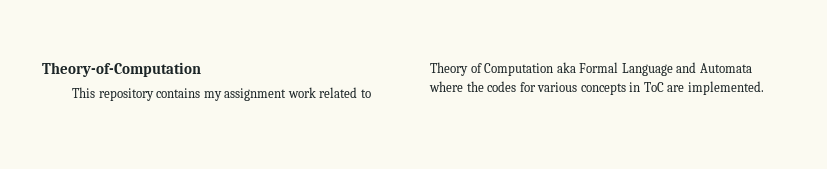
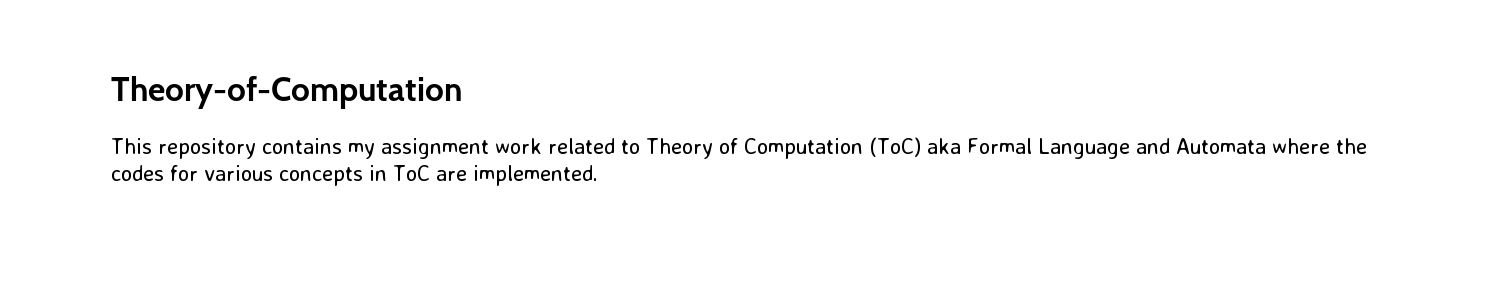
- This repository contains my assignment work related to Theory of Computation aka Formal Language and Automata where the codes for various concepts in ToC are implemented.
+ This repository contains my assignment work related to Theory of Computation (ToC) aka Formal Language and Automata where the codes for various concepts in ToC are implemented.

